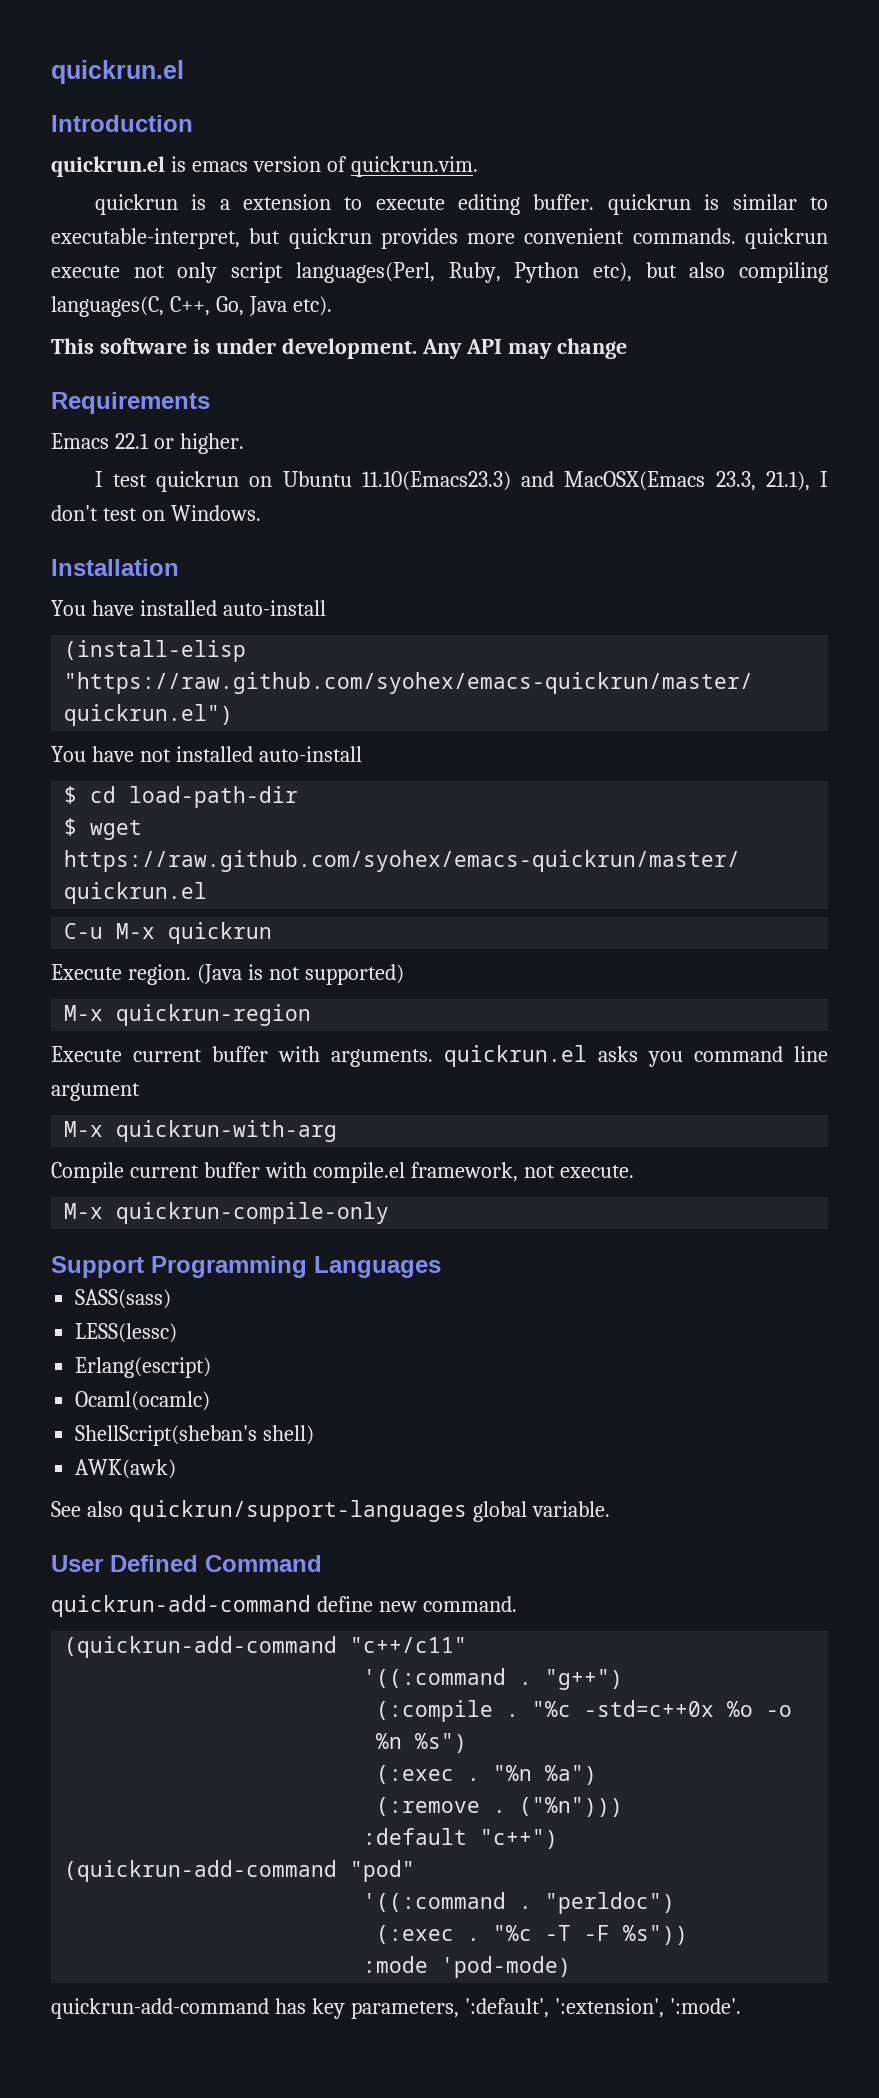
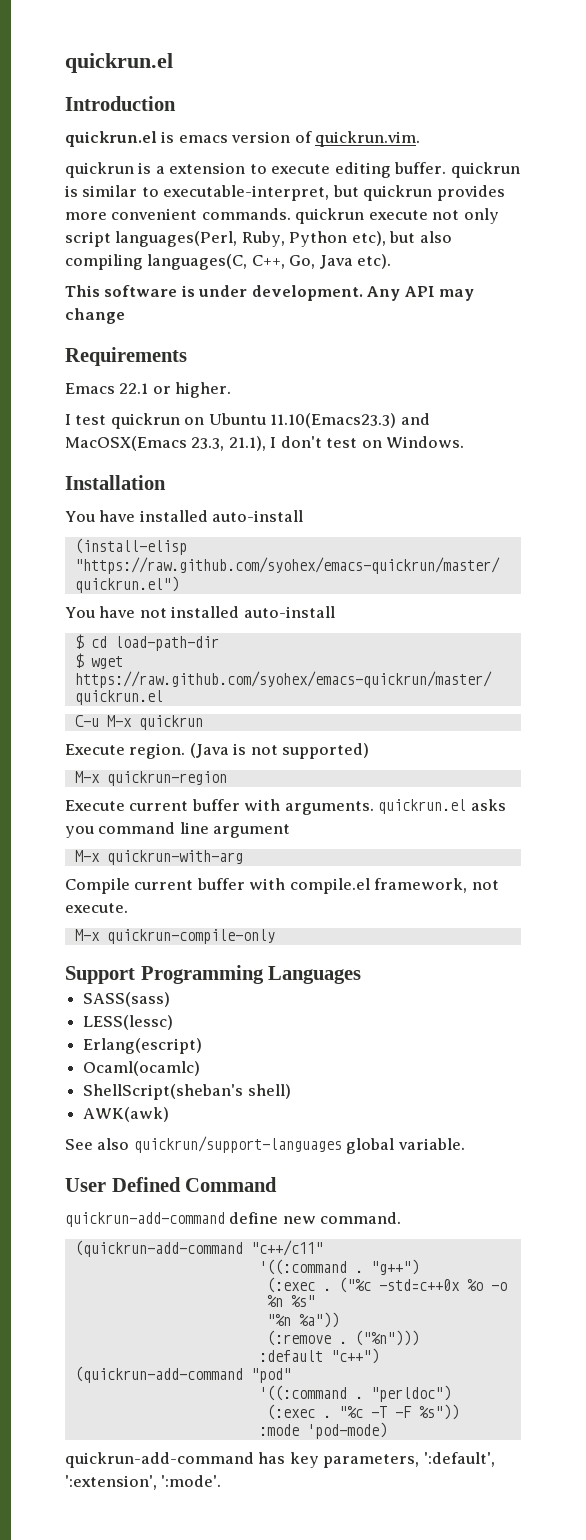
- (:compile . "%c -std=c++0x %o -o %n %s")
- (:exec . "%n %a")
+ (:exec . ("%c -std=c++0x %o -o %n %s"
+ "%n %a"))

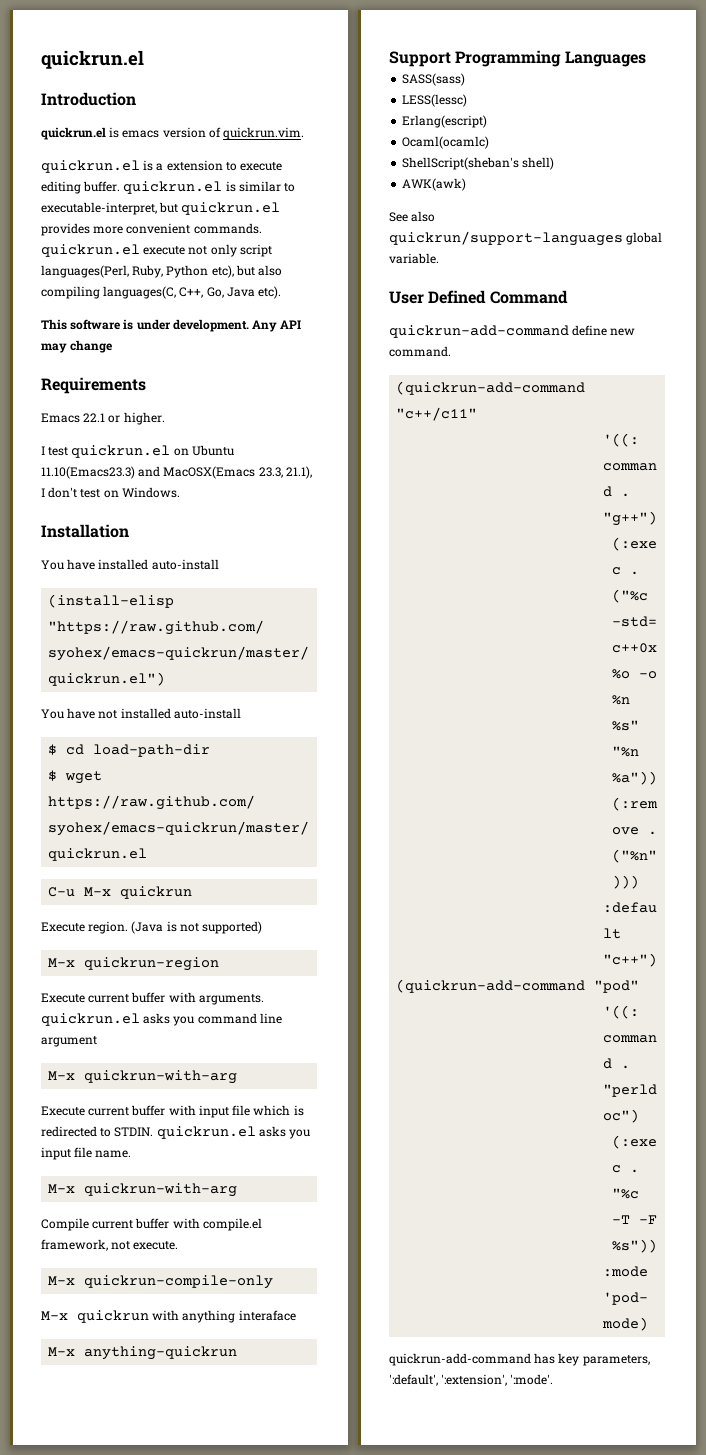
- quickrun is a extension to execute editing buffer. quickrun is similar to executable-interpret, but quickrun provides more convenient commands. quickrun execute not only script languages(Perl, Ruby, Python etc), but also compiling languages(C, C++, Go, Java etc).
+ quickrun.el is a extension to execute editing buffer. quickrun.el is similar to executable-interpret, but quickrun.el provides more convenient commands. quickrun.el execute not only script languages(Perl, Ruby, Python etc), but also compiling languages(C, C++, Go, Java etc).
- I test quickrun on Ubuntu 11.10(Emacs23.3) and MacOSX(Emacs 23.3, 21.1), I don't test on Windows.
+ I test quickrun.el on Ubuntu 11.10(Emacs23.3) and MacOSX(Emacs 23.3, 21.1), I don't test on Windows.
+ Execute current buffer with input file which is redirected to STDIN. quickrun.el asks you input file name.
+ M-x quickrun-with-arg
+ M-x quickrun with anything interaface
+ M-x anything-quickrun

